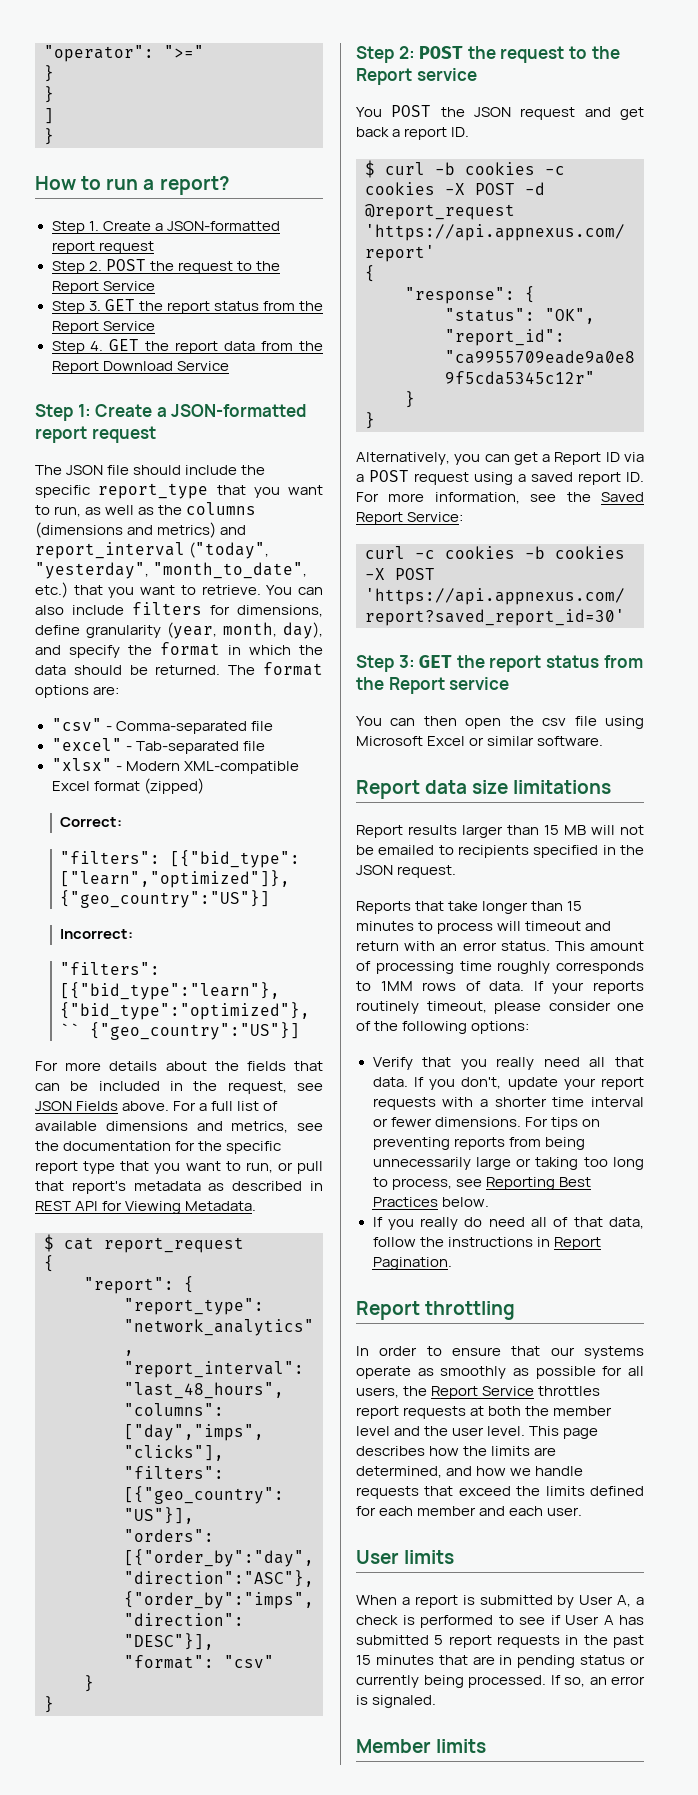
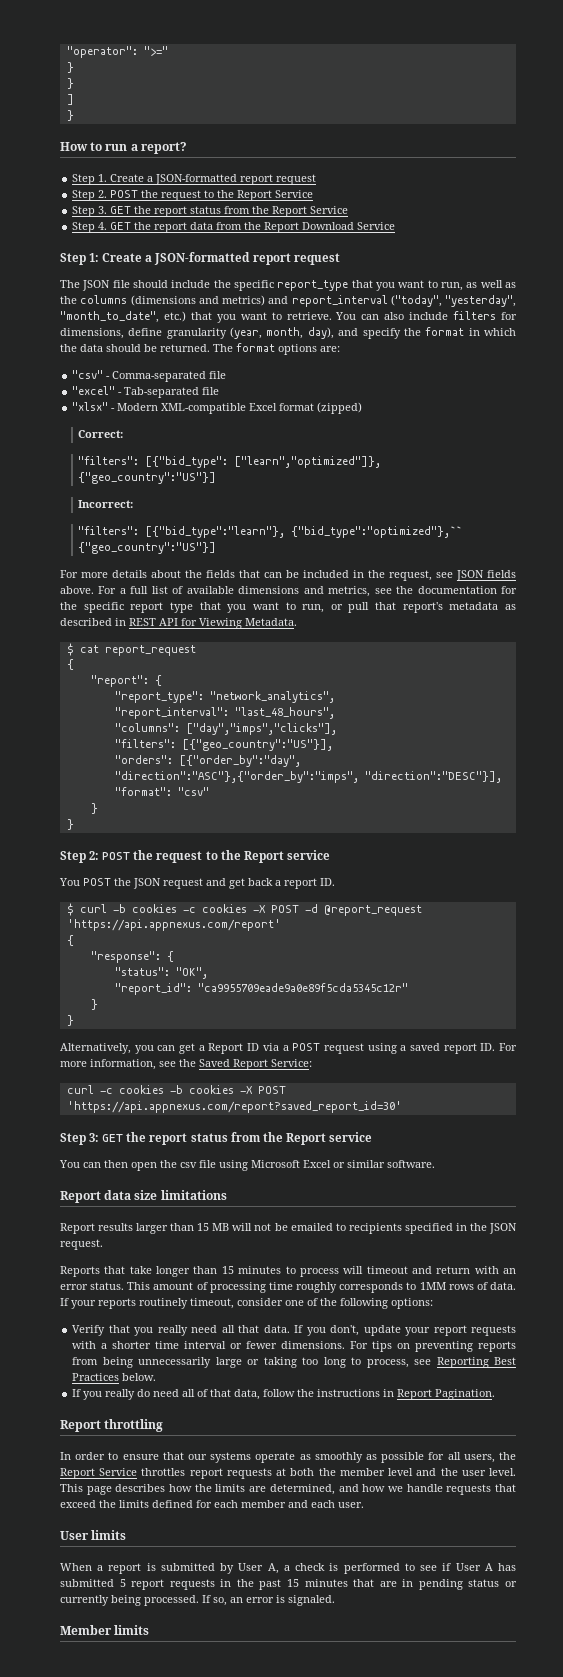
- For more details about the fields that can be included in the request, see JSON Fields above.
+ For more details about the fields that can be included in the request, see JSON fields above.
- If your reports routinely timeout, please consider one of the following options:
+ If your reports routinely timeout, consider one of the following options:

